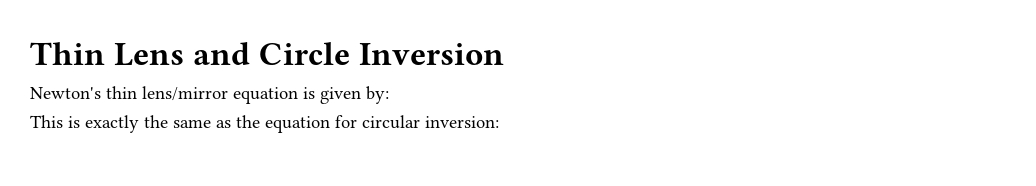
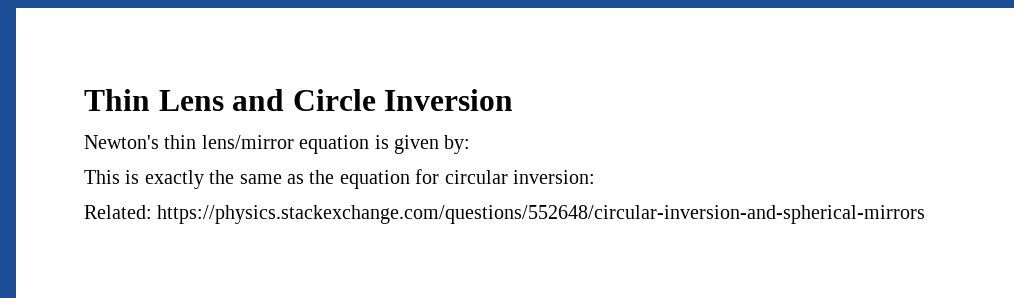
+ Related: https://physics.stackexchange.com/questions/552648/circular-inversion-and-spherical-mirrors

